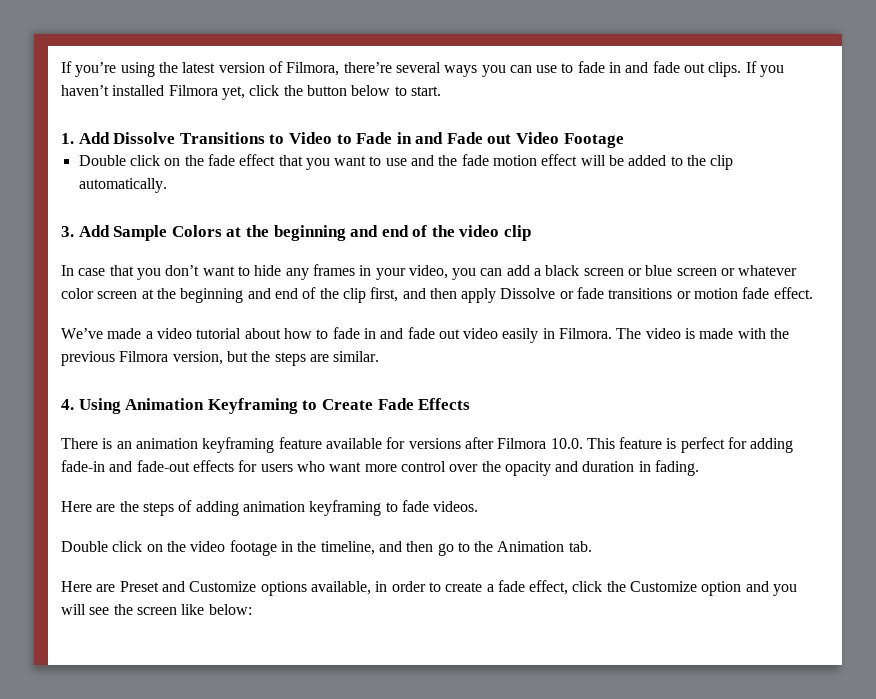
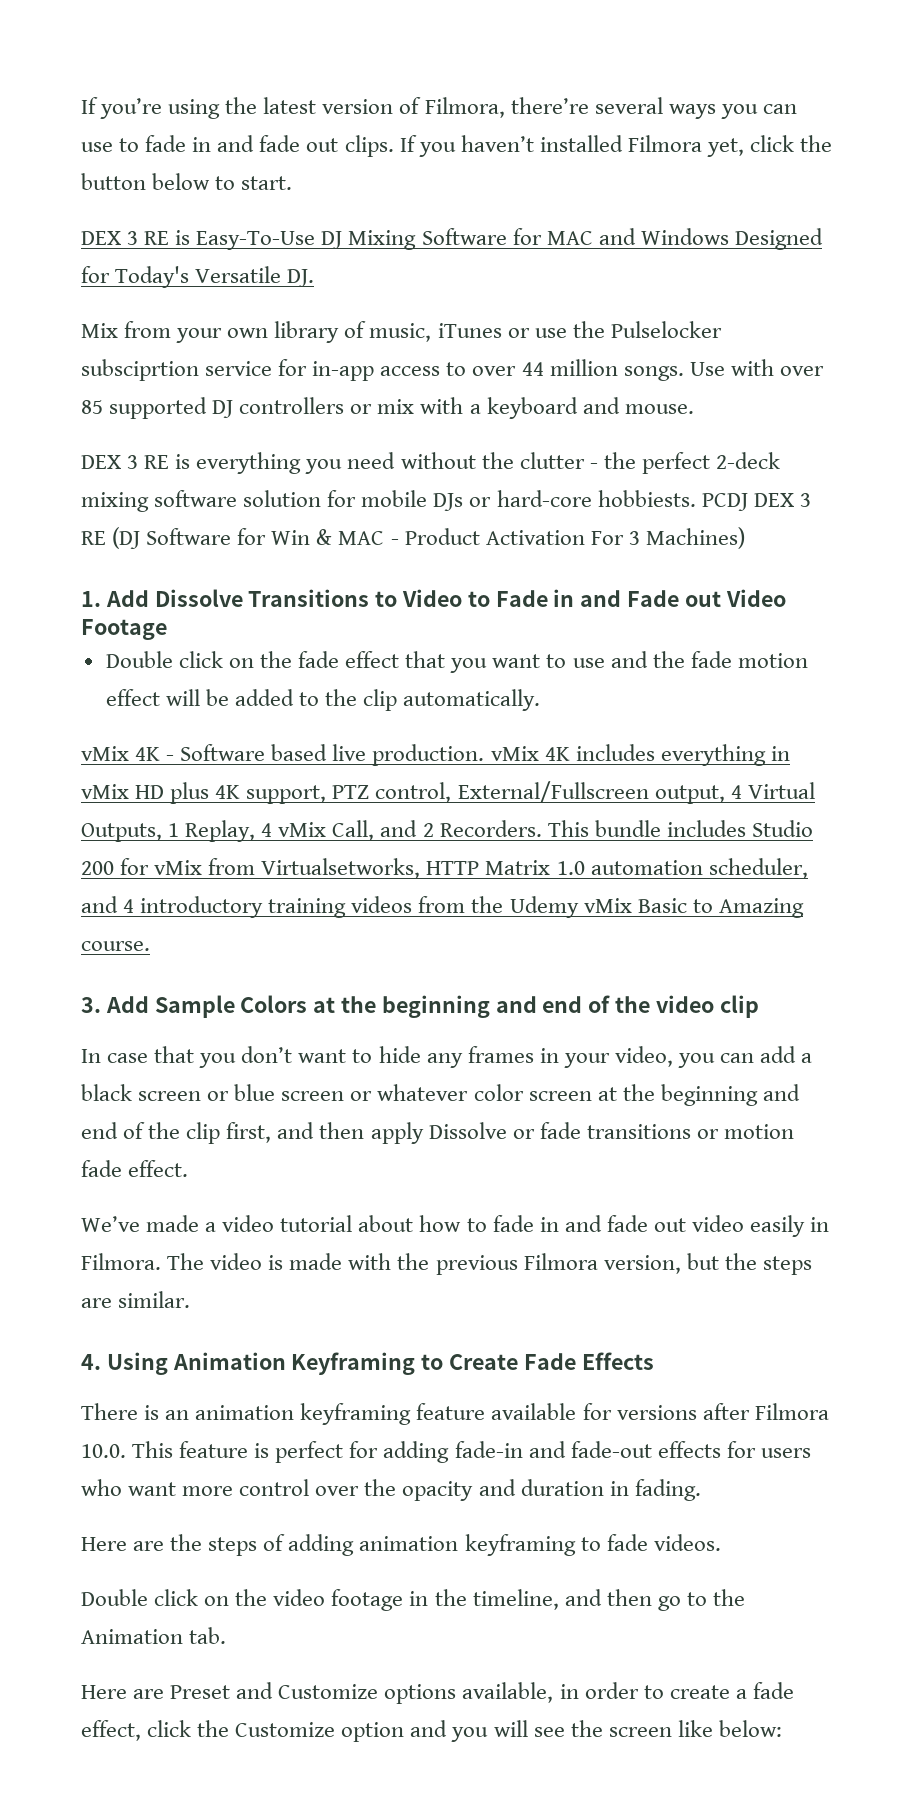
+ DEX 3 RE is Easy-To-Use DJ Mixing Software for MAC and Windows Designed for Today's Versatile DJ.
+ Mix from your own library of music, iTunes or use the Pulselocker subsciprtion service for in-app access to over 44 million songs. Use with over 85 supported DJ controllers or mix with a keyboard and mouse.
+ DEX 3 RE is everything you need without the clutter - the perfect 2-deck mixing software solution for mobile DJs or hard-core hobbiests. PCDJ DEX 3 RE (DJ Software for Win & MAC - Product Activation For 3 Machines)
+ vMix 4K - Software based live production. vMix 4K includes everything in vMix HD plus 4K support, PTZ control, External/Fullscreen output, 4 Virtual Outputs, 1 Replay, 4 vMix Call, and 2 Recorders. This bundle includes Studio 200 for vMix from Virtualsetworks, HTTP Matrix 1.0 automation scheduler, and 4 introductory training videos from the Udemy vMix Basic to Amazing course.

